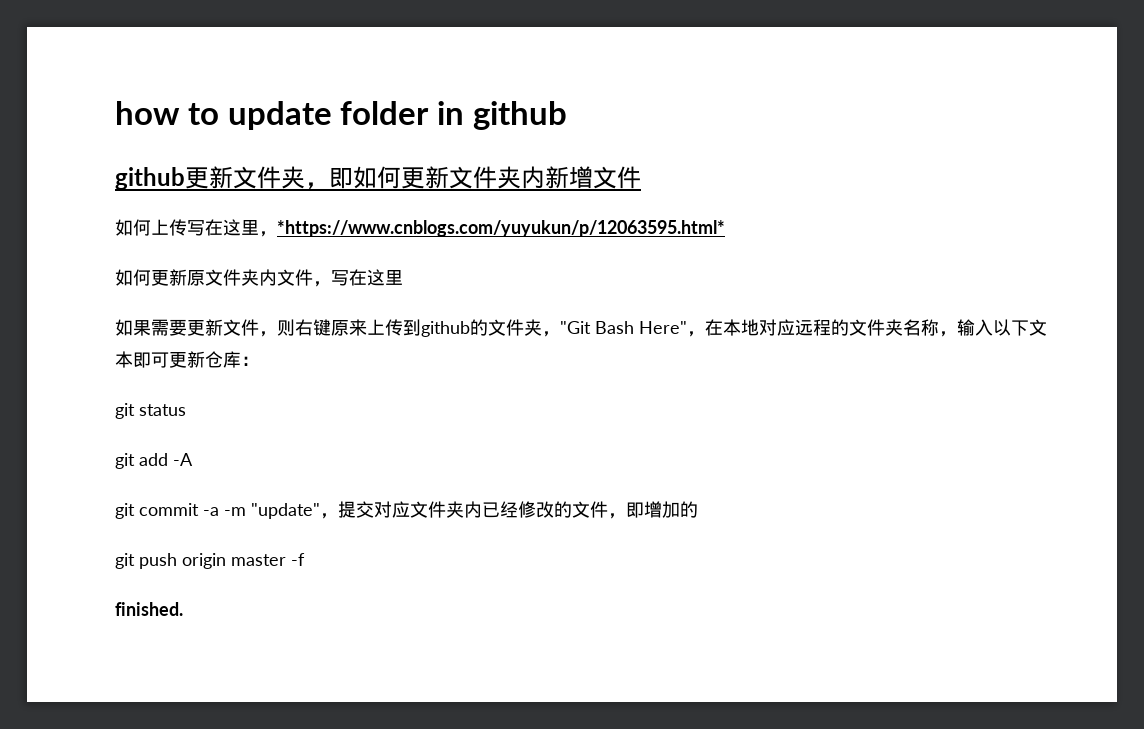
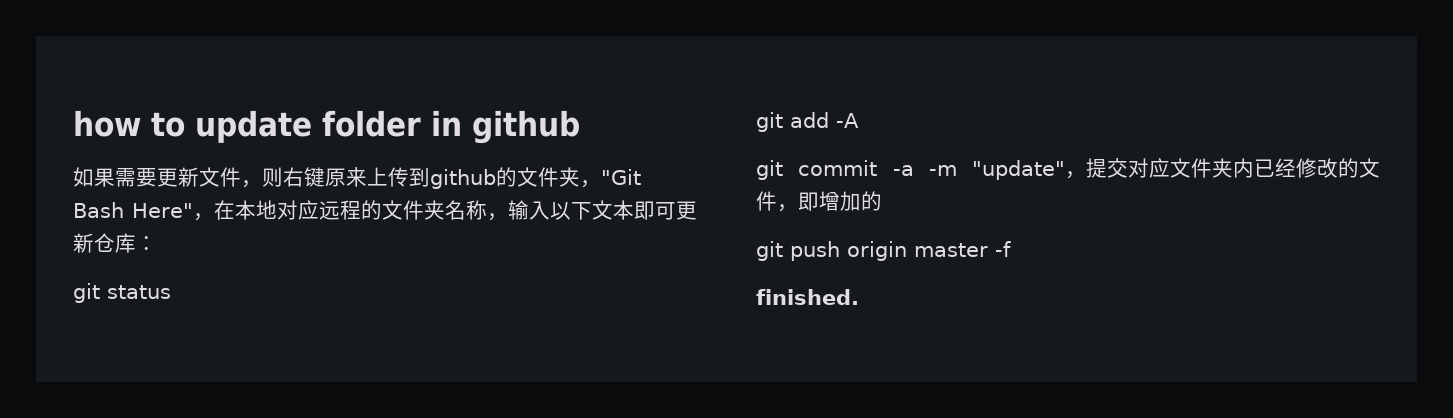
- github更新文件夹，即如何更新文件夹内新增文件
- 如何上传写在这里，*https://www.cnblogs.com/yuyukun/p/12063595.html*
- 如何更新原文件夹内文件，写在这里

